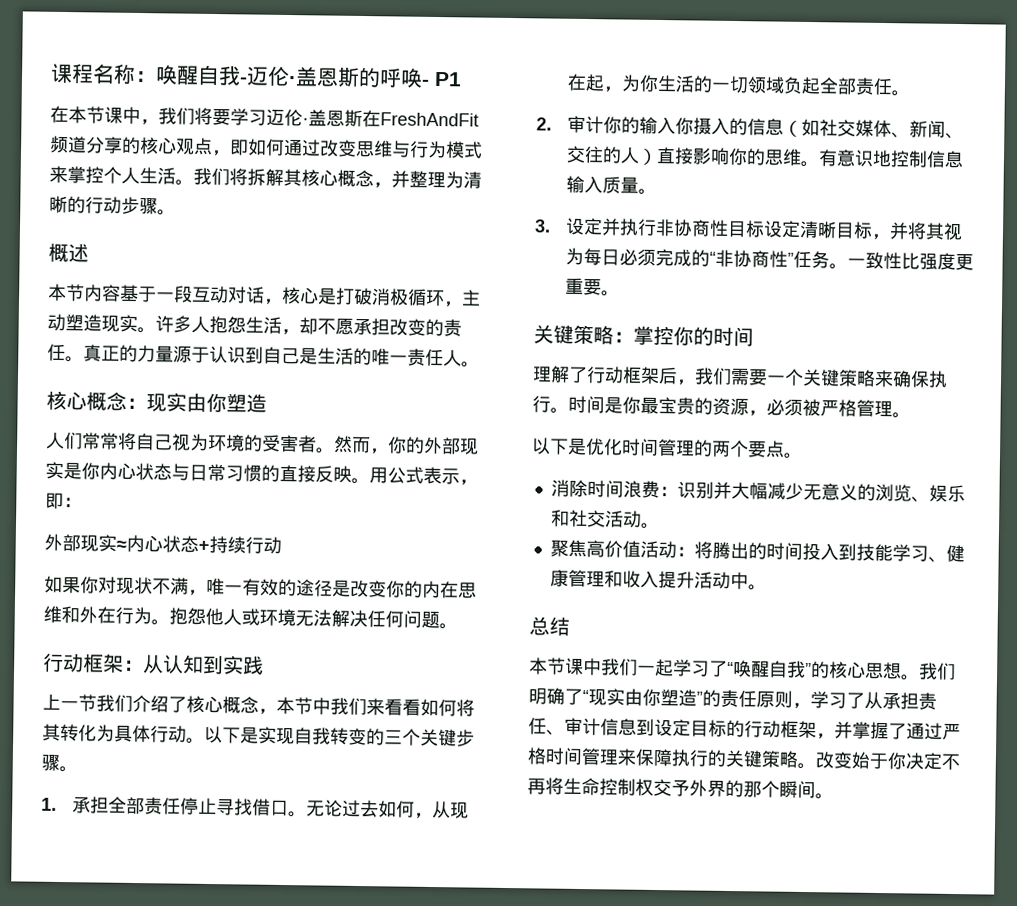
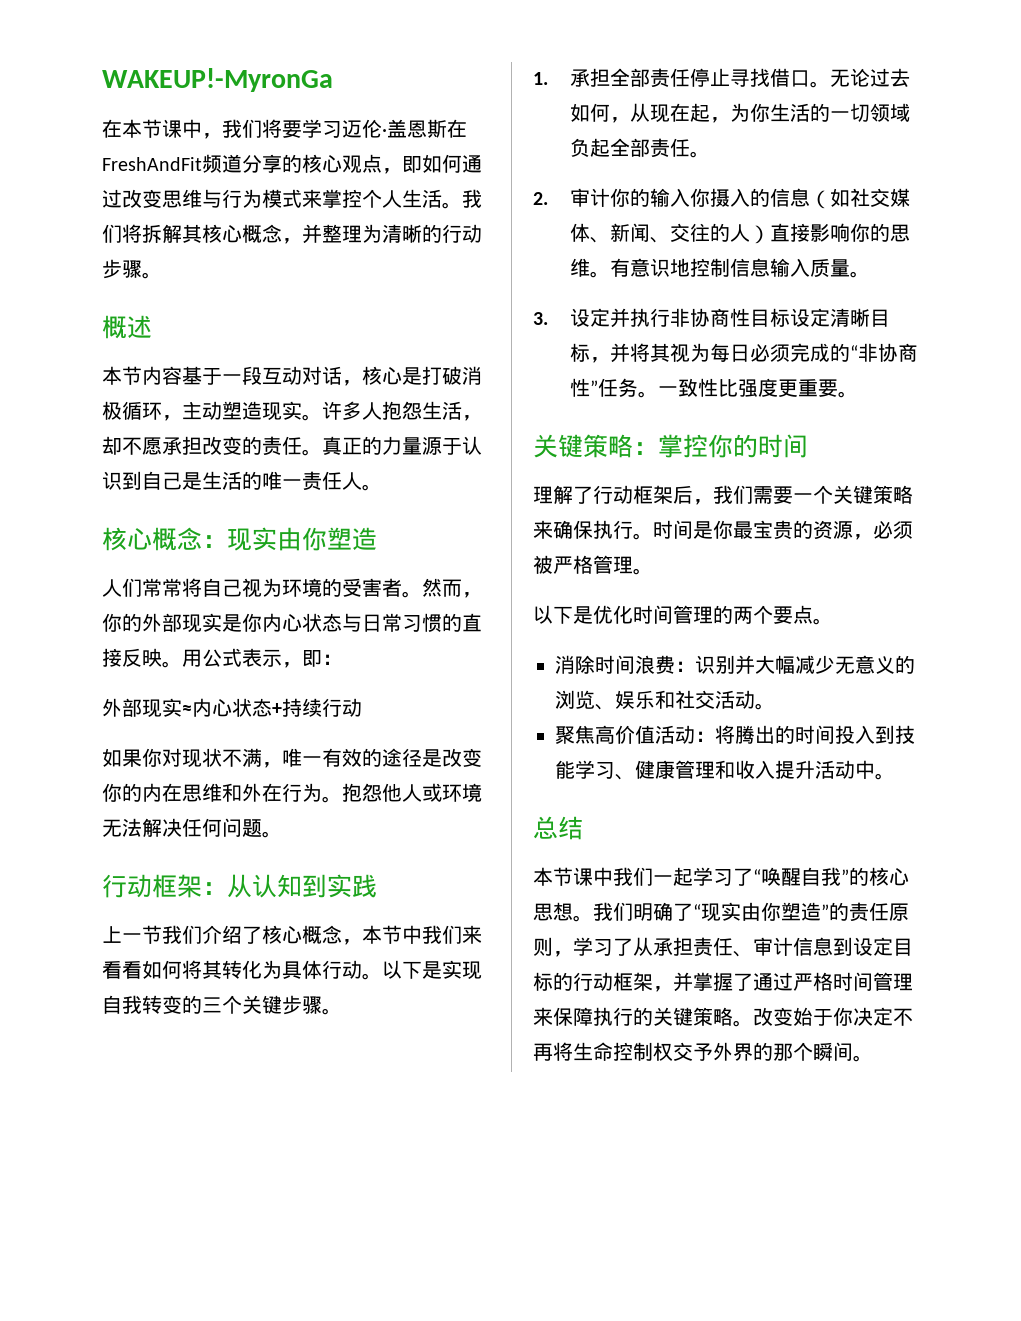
- 课程名称：唤醒自我-迈伦·盖恩斯的呼唤- P1
+ WAKEUP!-MyronGa

